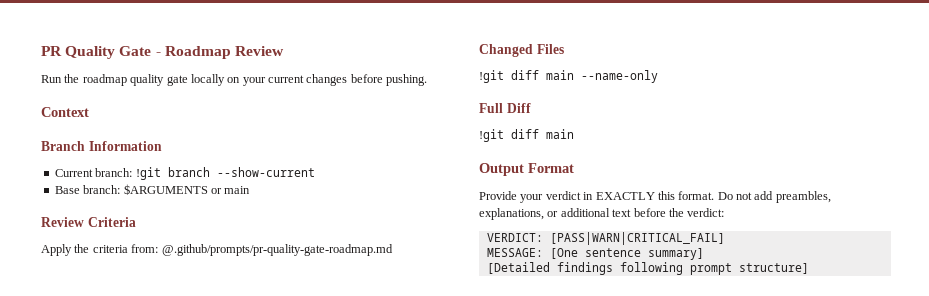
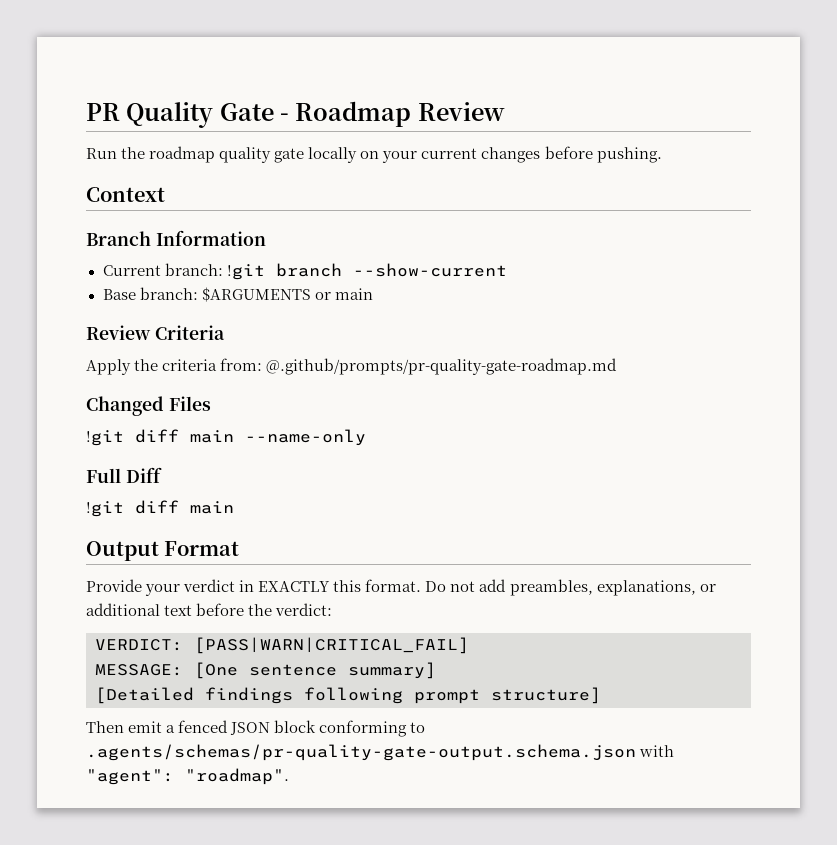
+ Then emit a fenced JSON block conforming to .agents/schemas/pr-quality-gate-output.schema.json with "agent": "roadmap".

